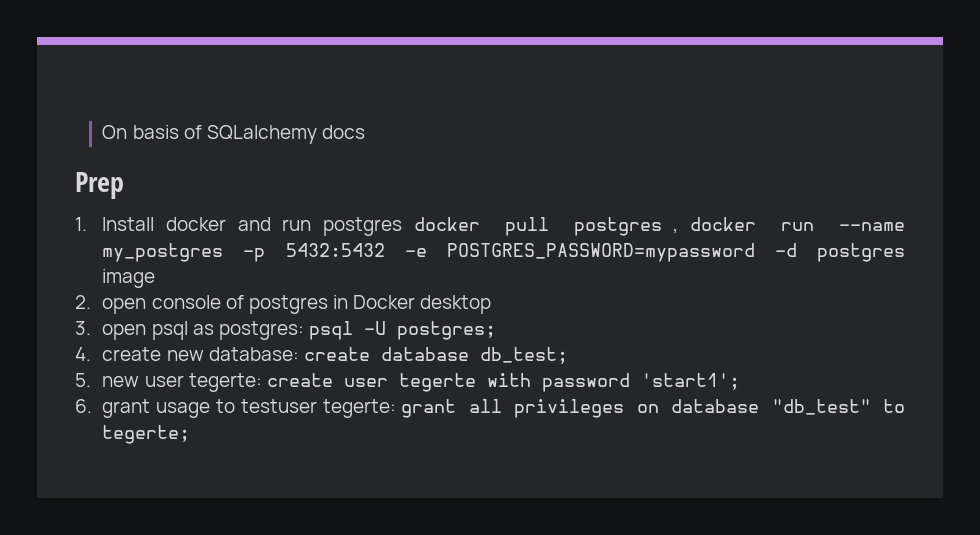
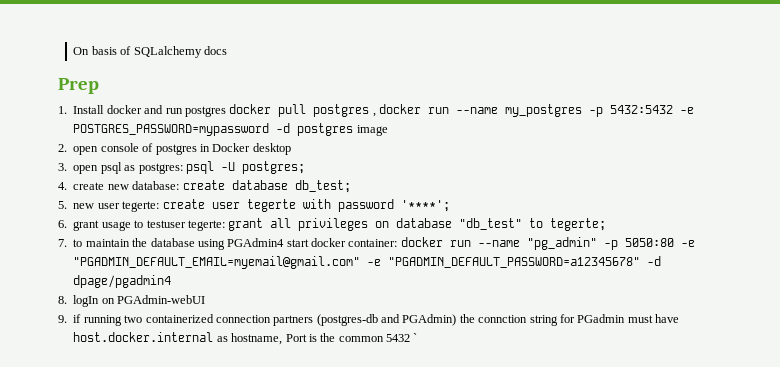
- 5. new user tegerte: create user tegerte with password 'start1';
+ 5. new user tegerte: create user tegerte with password '****';
+ 7. to maintain the database using PGAdmin4 start docker container: docker run --name "pg_admin" -p 5050:80 -e "PGADMIN_DEFAULT_EMAIL=myemail@gmail.com" -e "PGADMIN_DEFAULT_PASSWORD=a12345678" -d dpage/pgadmin4
+ 8. logIn on PGAdmin-webUI
+ 9. if running two containerized connection partners (postgres-db and PGAdmin) the connction string for PGadmin must have host.docker.internal as hostname, Port is the common 5432 `

